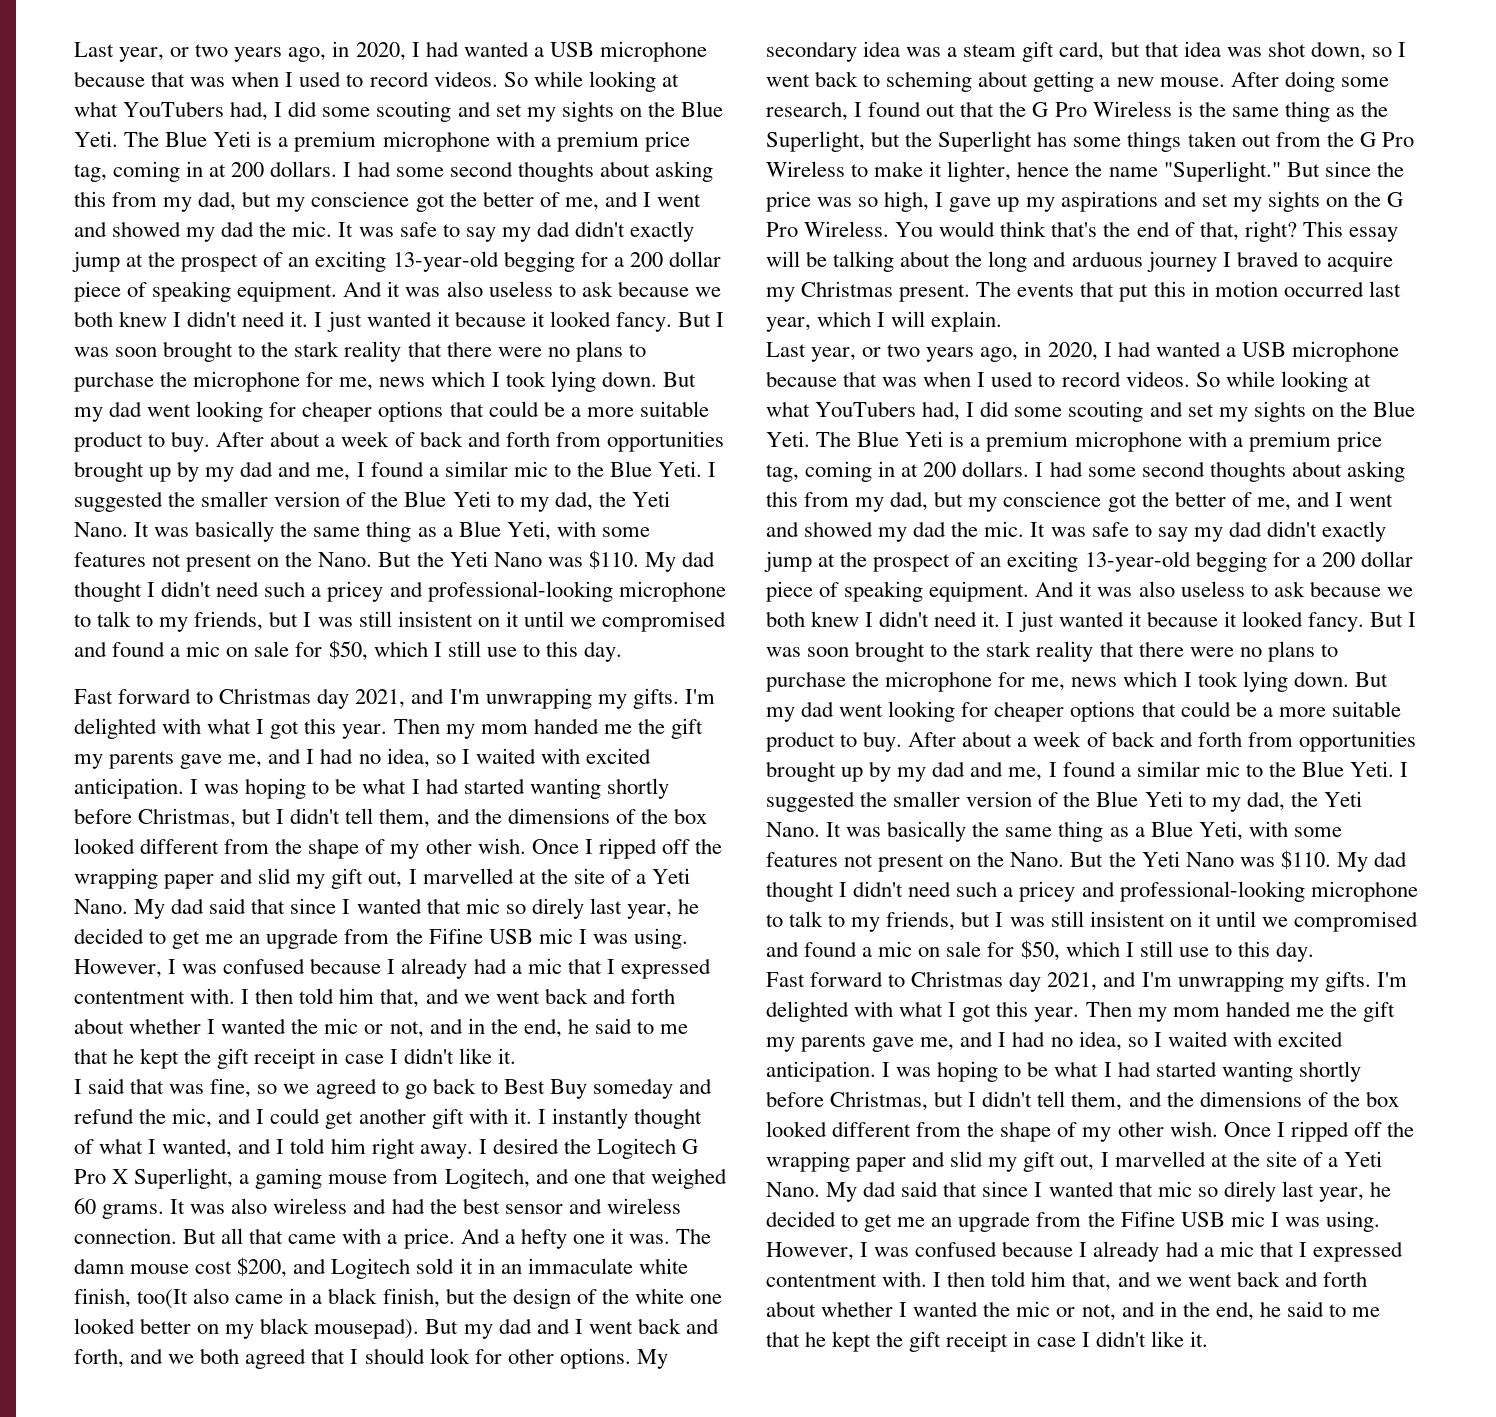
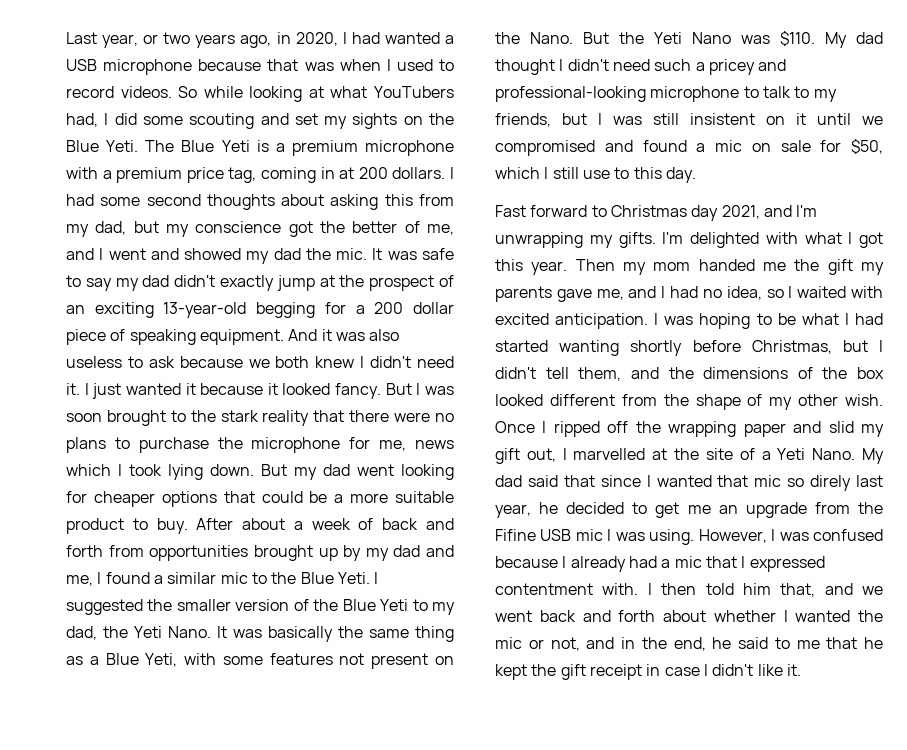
- I said that was fine, so we agreed to go back to Best Buy someday and refund the mic, and I could get another gift with it. I instantly thought of what I wanted, and I told him right away. I desired the Logitech G Pro X Superlight, a gaming mouse from Logitech, and one that weighed 60 grams. It was also wireless and had the best sensor and wireless connection. But all that came with a price. And a hefty one it was. The damn mouse cost $200, and Logitech sold it in an immaculate white finish, too(It also came in a black finish, but the design of the white one looked better on my black mousepad). But my dad and I went back and forth, and we both agreed that I should look for other options. My secondary idea was a steam gift card, but that idea was shot down, so I went back to scheming about getting a new mouse. After doing some research, I found out that the G Pro Wireless is the same thing as the Superlight, but the Superlight has some things taken out from the G Pro Wireless to make it lighter, hence the name "Superlight." But since the price was so high, I gave up my aspirations and set my sights on the G Pro Wireless. You would think that's the end of that, right? This essay will be talking about the long and arduous journey I braved to acquire my Christmas present. The events that put this in motion occurred last year, which I will explain.
- Last year, or two years ago, in 2020, I had wanted a USB microphone because that was when I used to record videos. So while looking at what YouTubers had, I did some scouting and set my sights on the Blue Yeti. The Blue Yeti is a premium microphone with a premium price tag, coming in at 200 dollars. I had some second thoughts about asking this from my dad, but my conscience got the better of me, and I went and showed my dad the mic. It was safe to say my dad didn't exactly jump at the prospect of an exciting 13-year-old begging for a 200 dollar piece of speaking equipment. And it was also useless to ask because we both knew I didn't need it. I just wanted it because it looked fancy. But I was soon brought to the stark reality that there were no plans to purchase the microphone for me, news which I took lying down. But my dad went looking for cheaper options that could be a more suitable product to buy. After about a week of back and forth from opportunities brought up by my dad and me, I found a similar mic to the Blue Yeti. I suggested the smaller version of the Blue Yeti to my dad, the Yeti Nano. It was basically the same thing as a Blue Yeti, with some features not present on the Nano. But the Yeti Nano was $110. My dad thought I didn't need such a pricey and professional-looking microphone to talk to my friends, but I was still insistent on it until we compromised and found a mic on sale for $50, which I still use to this day.
- Fast forward to Christmas day 2021, and I'm unwrapping my gifts. I'm delighted with what I got this year. Then my mom handed me the gift my parents gave me, and I had no idea, so I waited with excited anticipation. I was hoping to be what I had started wanting shortly before Christmas, but I didn't tell them, and the dimensions of the box looked different from the shape of my other wish. Once I ripped off the wrapping paper and slid my gift out, I marvelled at the site of a Yeti Nano. My dad said that since I wanted that mic so direly last year, he decided to get me an upgrade from the Fifine USB mic I was using. However, I was confused because I already had a mic that I expressed contentment with. I then told him that, and we went back and forth about whether I wanted the mic or not, and in the end, he said to me that he kept the gift receipt in case I didn't like it.

